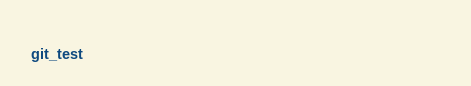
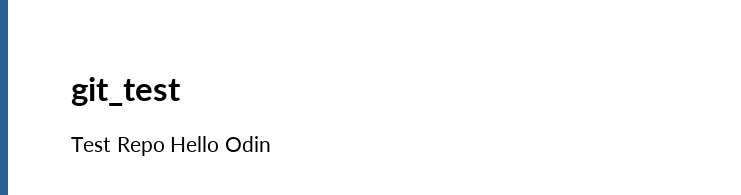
+ Test Repo Hello Odin

